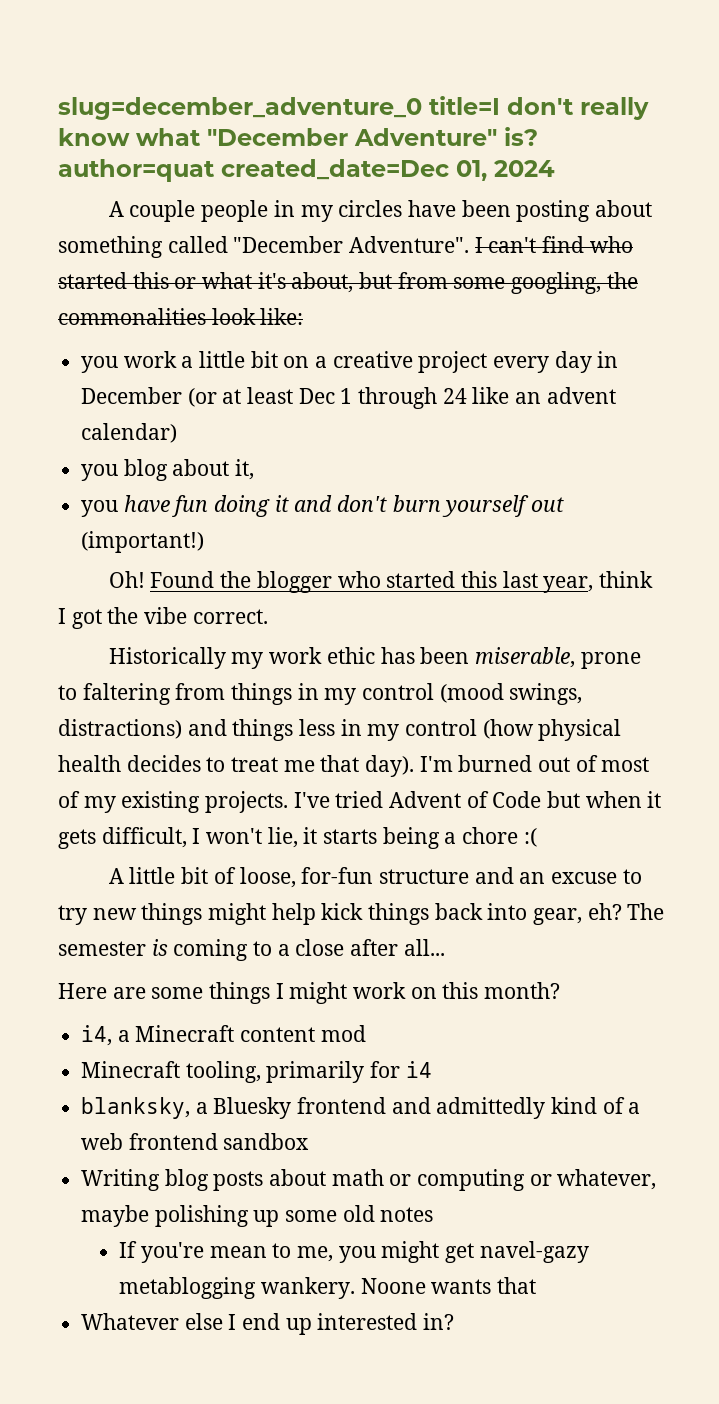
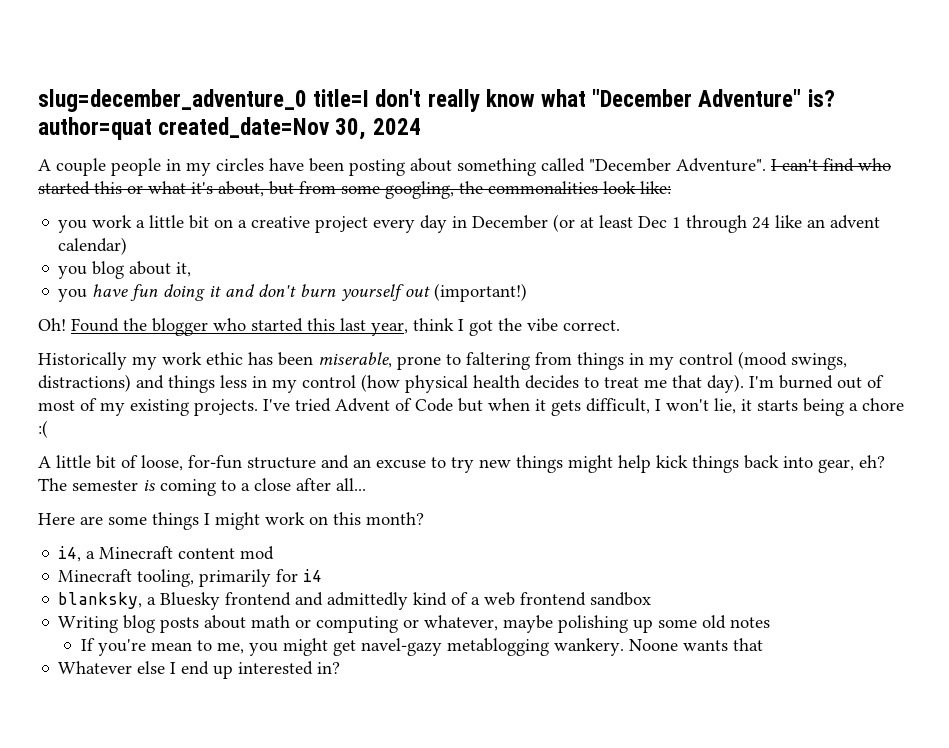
- slug=december_adventure_0 title=I don't really know what "December Adventure" is? author=quat created_date=Dec 01, 2024
+ slug=december_adventure_0 title=I don't really know what "December Adventure" is? author=quat created_date=Nov 30, 2024

